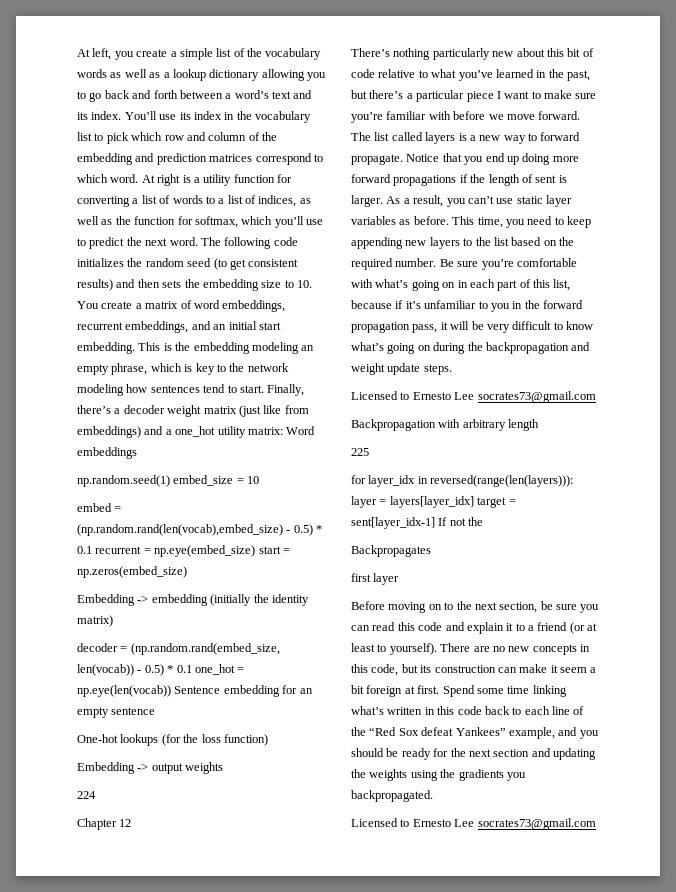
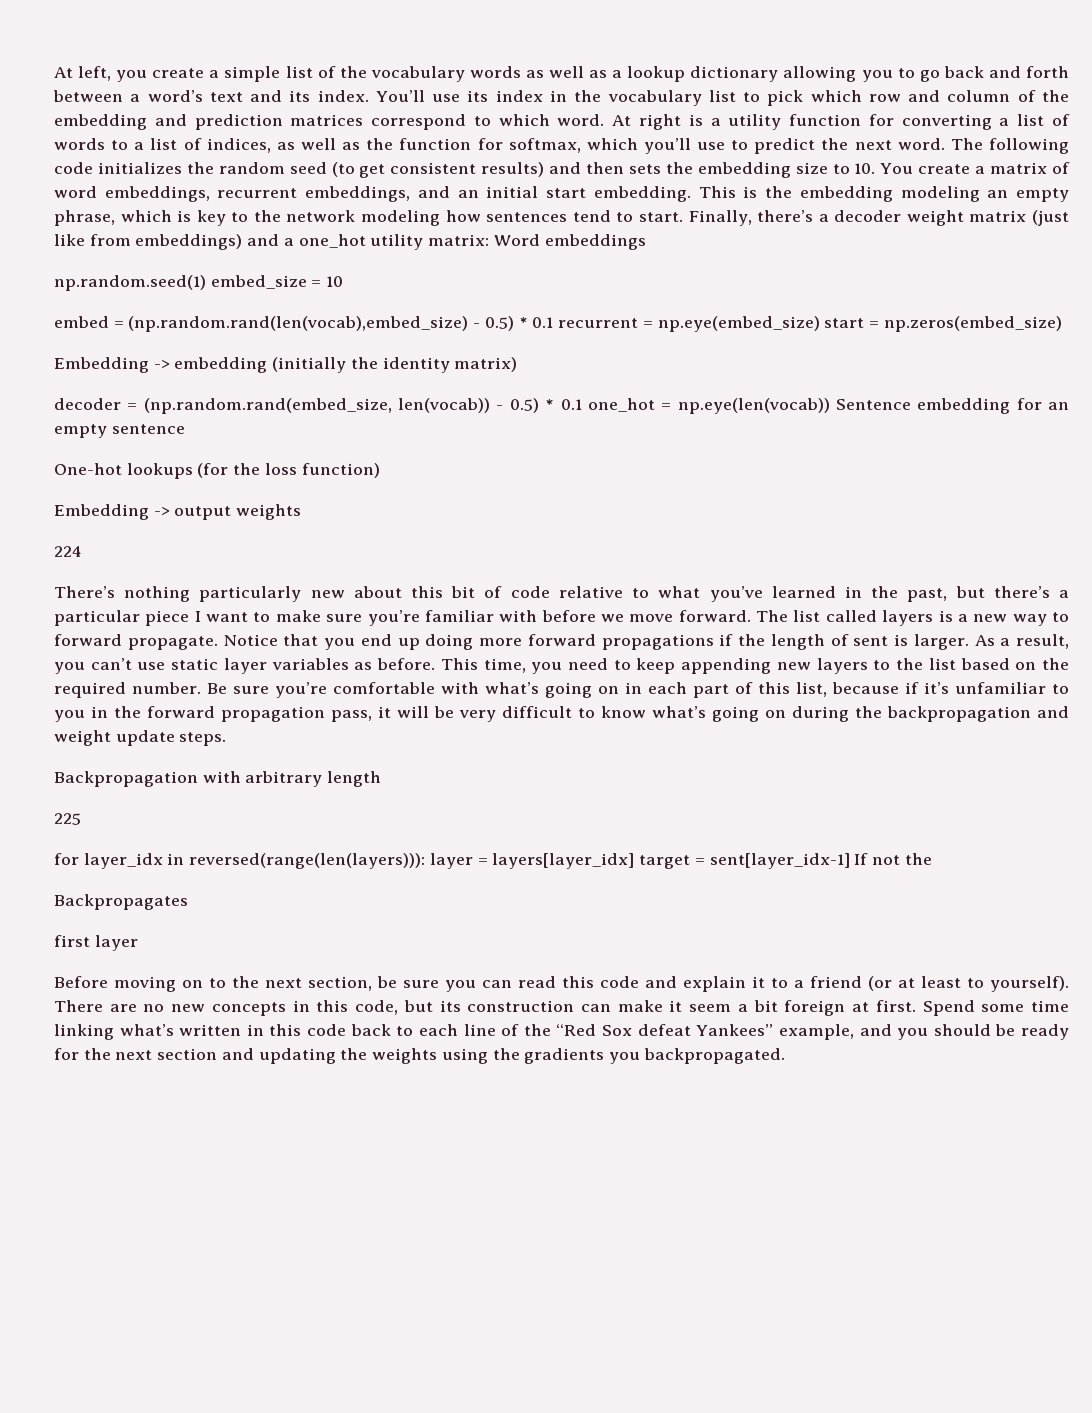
- Chapter 12
  Be sure you’re comfortable with what’s going on in each part of this list, because if it’s unfamiliar to you in the forward propagation pass, it will be very difficult to know what’s going on during the backpropagation and weight update steps.
- Licensed to Ernesto Lee socrates73@gmail.com
  Spend some time linking what’s written in this code back to each line of the “Red Sox defeat Yankees” example, and you should be ready for the next section and updating the weights using the gradients you backpropagated.
- Licensed to Ernesto Lee socrates73@gmail.com

